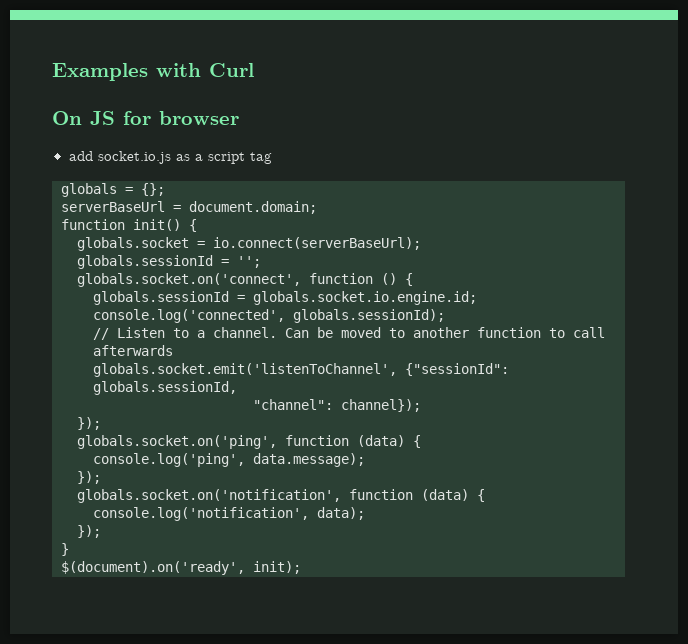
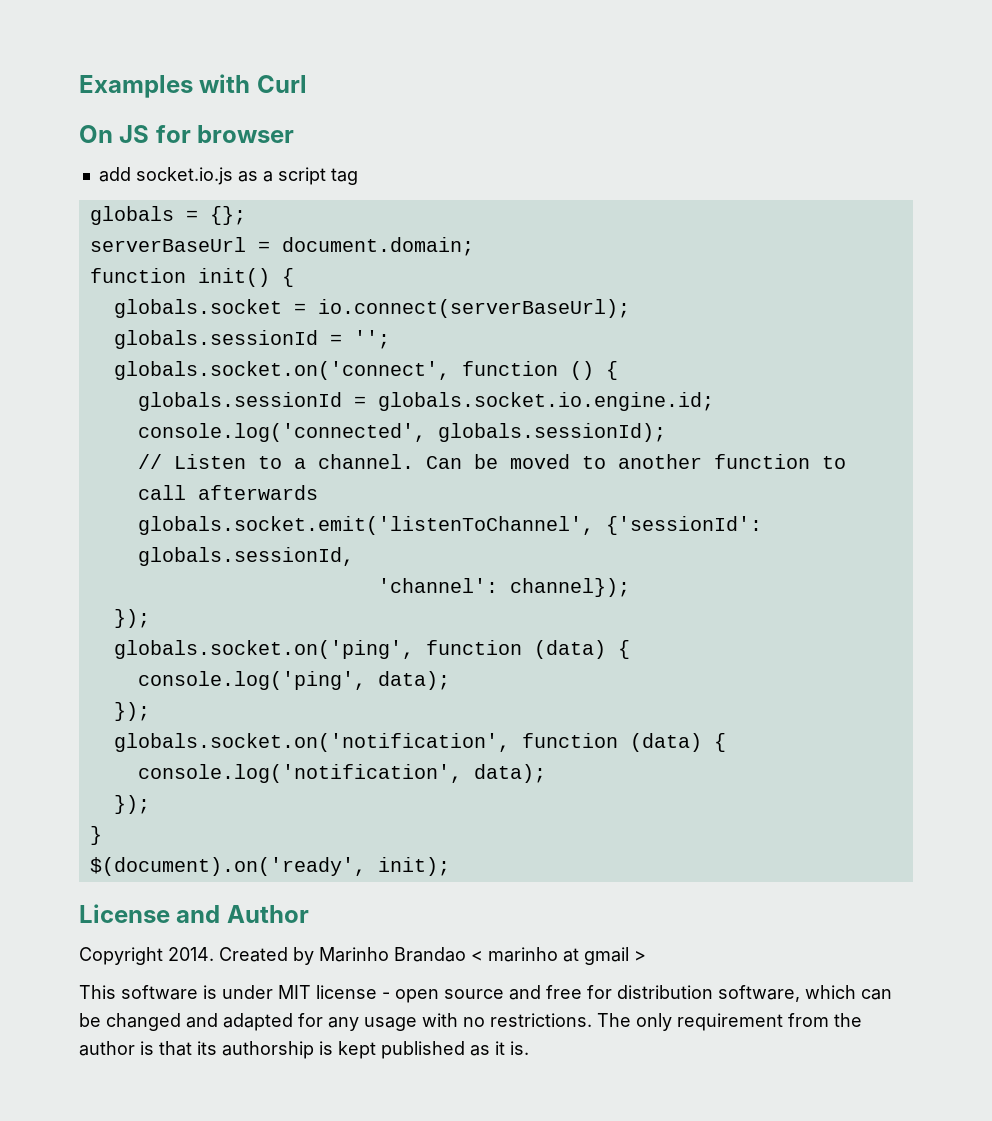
- globals.socket.emit('listenToChannel', {"sessionId": globals.sessionId,
+ globals.socket.emit('listenToChannel', {'sessionId': globals.sessionId,
- "channel": channel});
+ 'channel': channel});
- console.log('ping', data.message);
+ console.log('ping', data);
+ License and Author
+ Copyright 2014. Created by Marinho Brandao < marinho at gmail >
+ This software is under MIT license - open source and free for distribution software, which can be changed and adapted for any usage with no restrictions. The only requirement from the author is that its authorship is kept published as it is.

